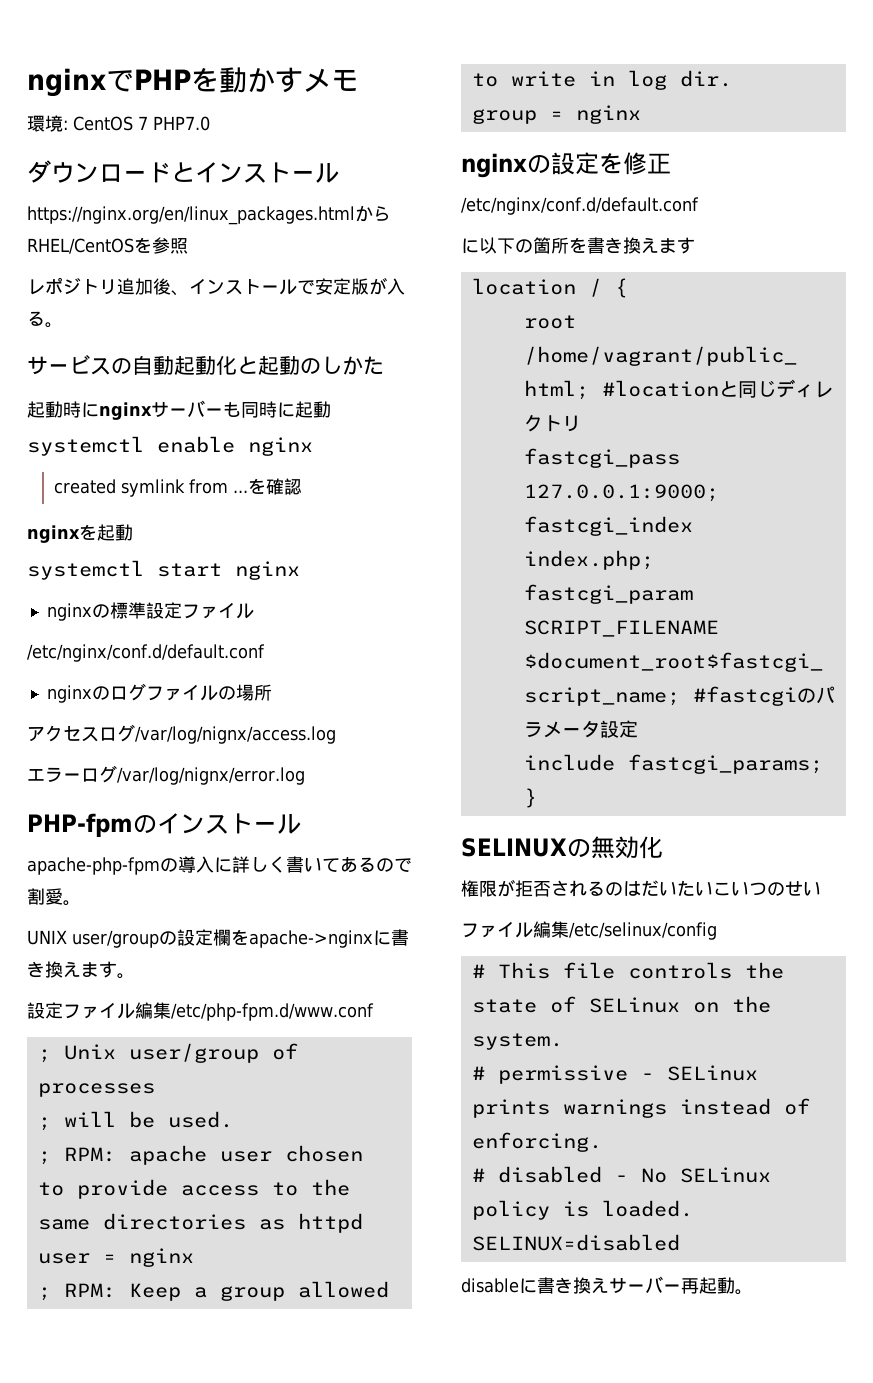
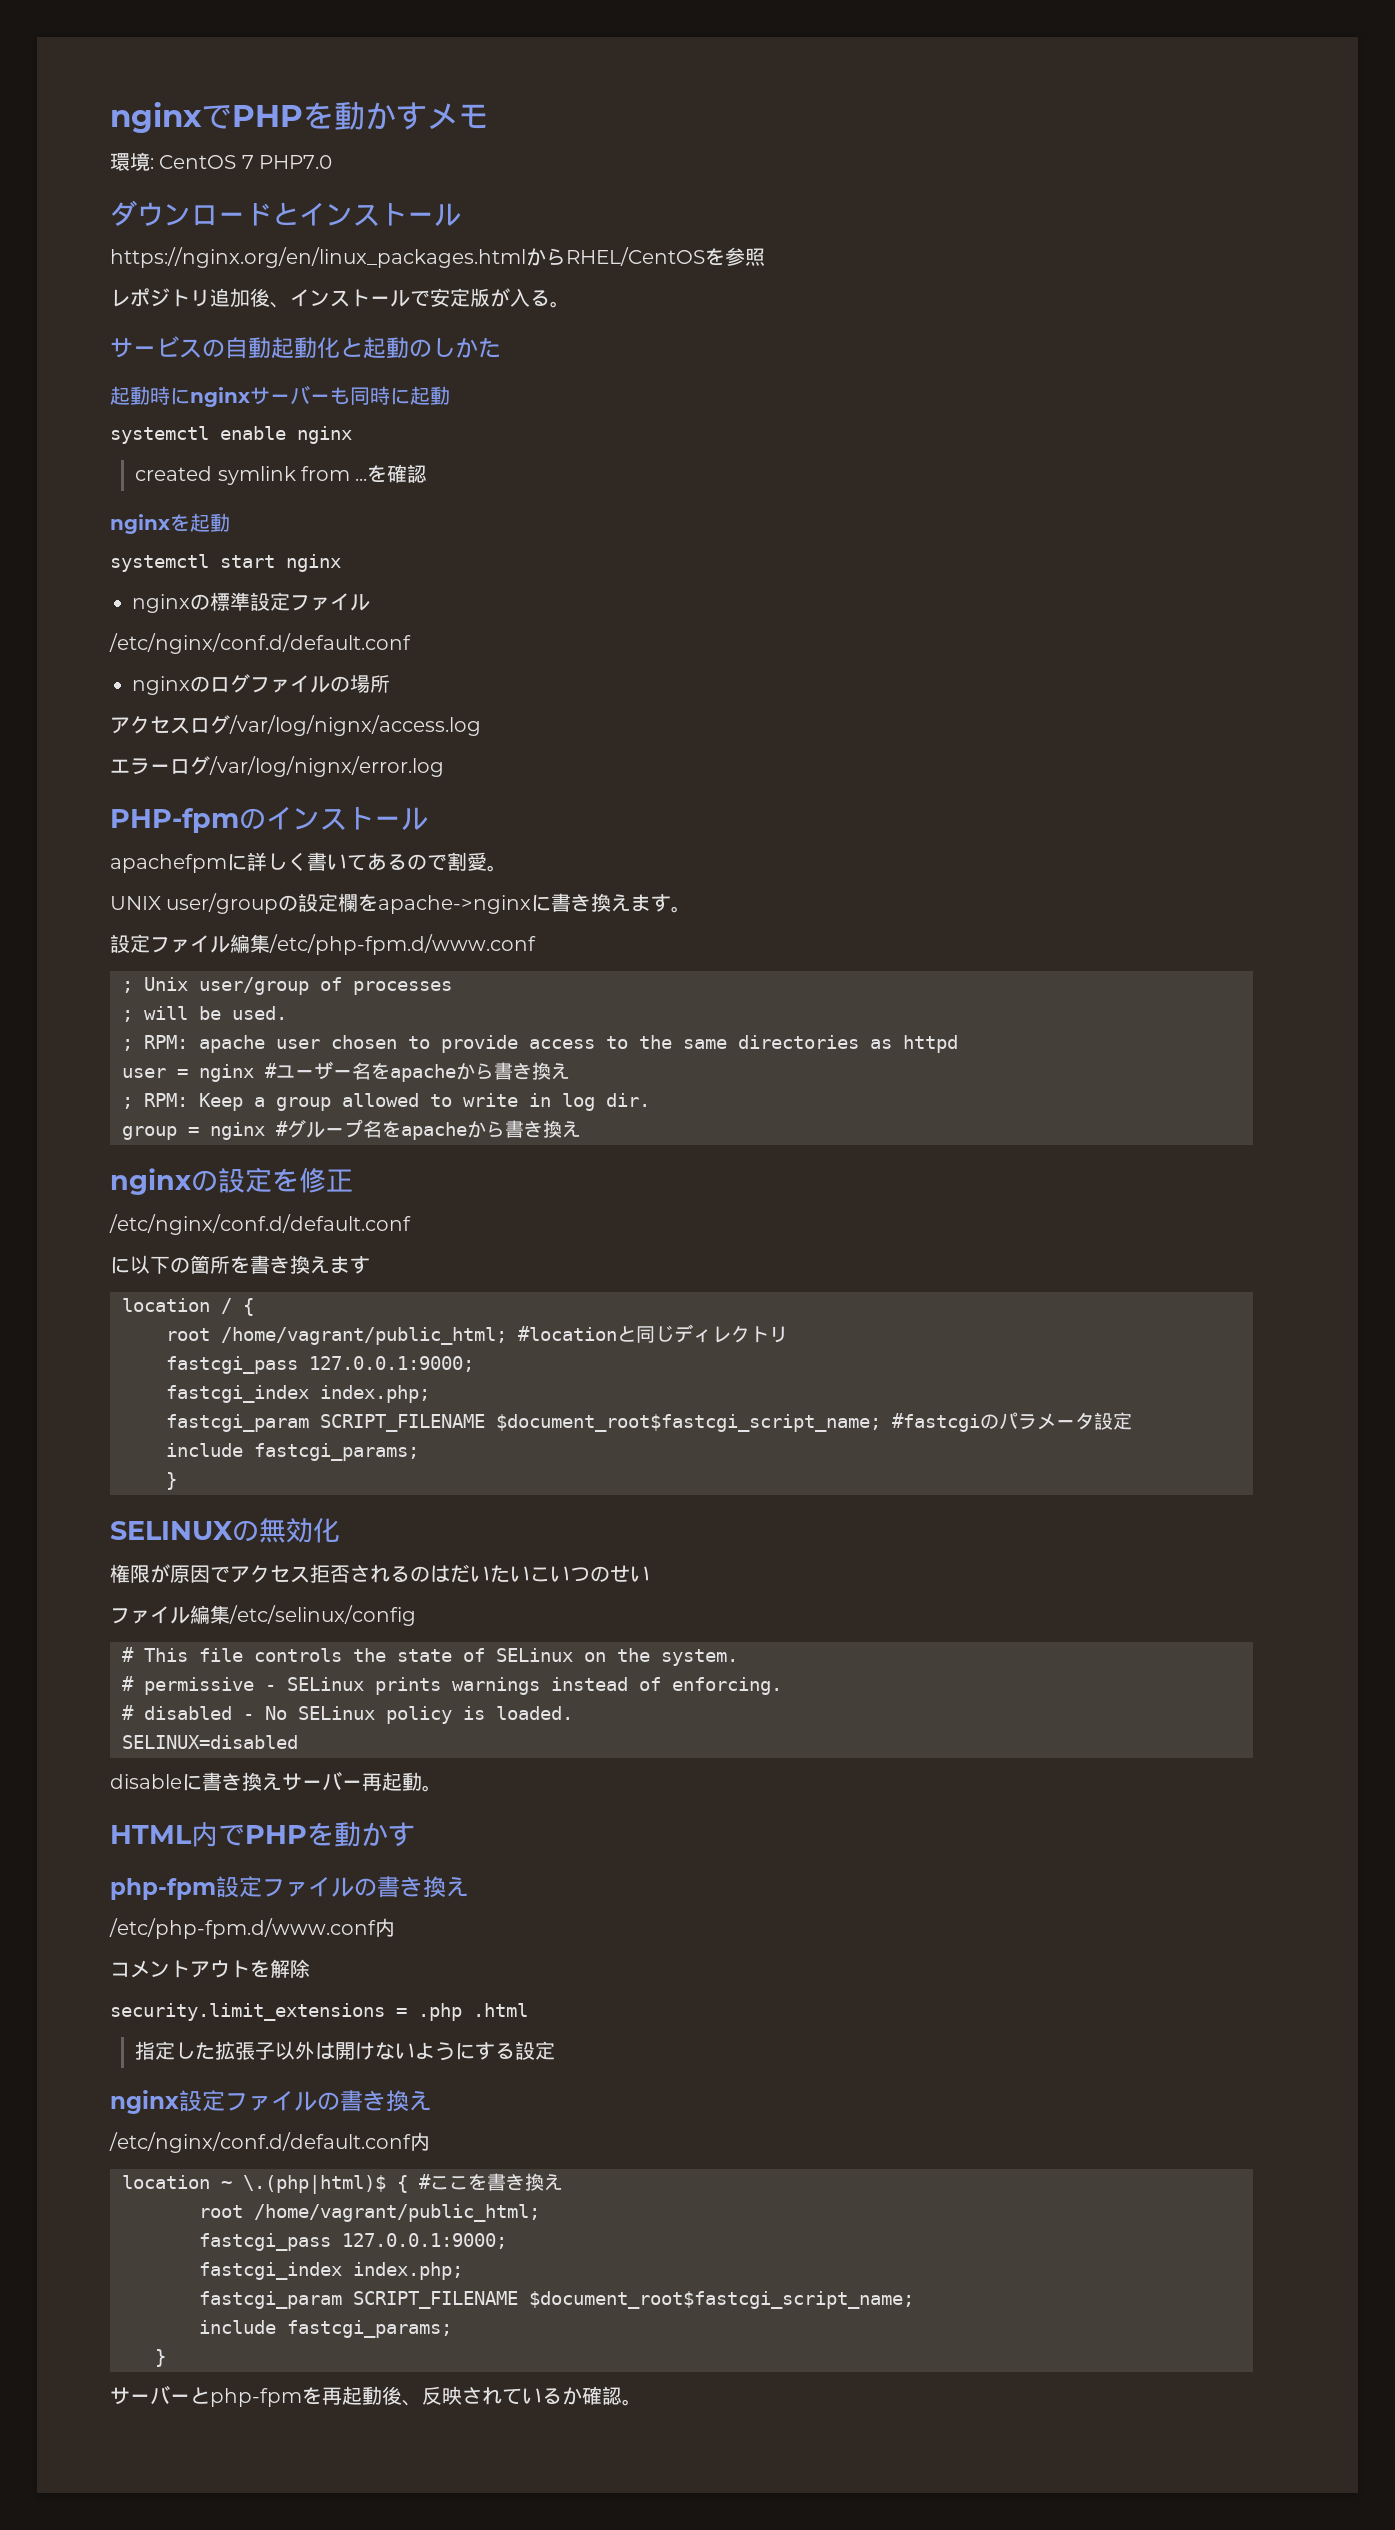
- apache-php-fpmの導入に詳しく書いてあるので割愛。
+ apachefpmに詳しく書いてあるので割愛。
- user = nginx
+ user = nginx #ユーザー名をapacheから書き換え
- group = nginx
+ group = nginx #グループ名をapacheから書き換え
- 権限が拒否されるのはだいたいこいつのせい
+ 権限が原因でアクセス拒否されるのはだいたいこいつのせい
+ HTML内でPHPを動かす
+ php-fpm設定ファイルの書き換え
+ /etc/php-fpm.d/www.conf内
+ コメントアウトを解除
+ security.limit_extensions = .php .html
+ 指定した拡張子以外は開けないようにする設定
+ nginx設定ファイルの書き換え
+ /etc/nginx/conf.d/default.conf内
+ location ~ \.(php|html)$ { #ここを書き換え
+ root /home/vagrant/public_html;
+ fastcgi_pass 127.0.0.1:9000;
+ fastcgi_index index.php;
+ fastcgi_param SCRIPT_FILENAME $document_root$fastcgi_script_name;
+ include fastcgi_params;
+ }
+ サーバーとphp-fpmを再起動後、反映されているか確認。

